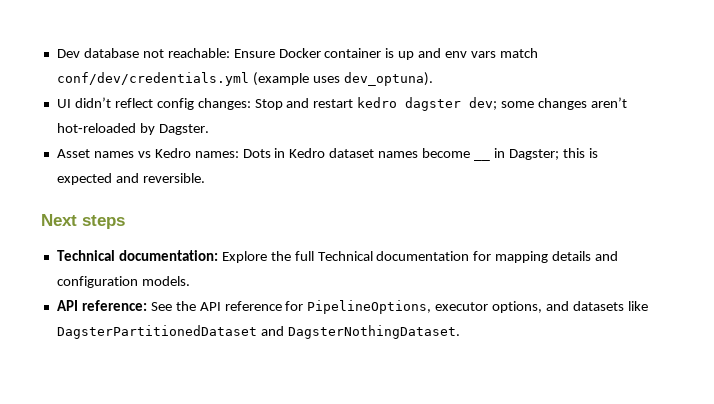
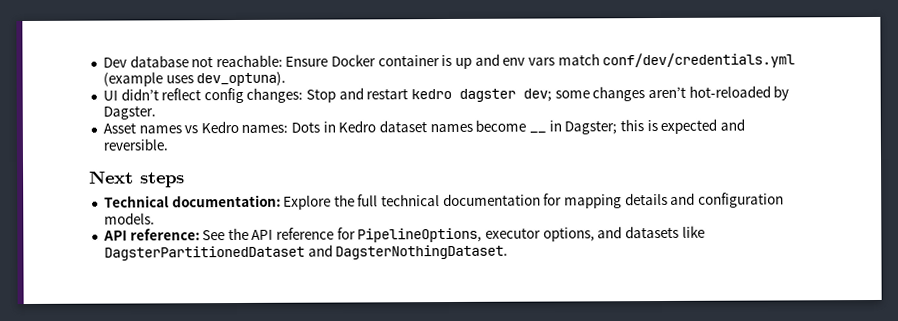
- Technical documentation: Explore the full Technical documentation for mapping details and configuration models.
+ Technical documentation: Explore the full technical documentation for mapping details and configuration models.

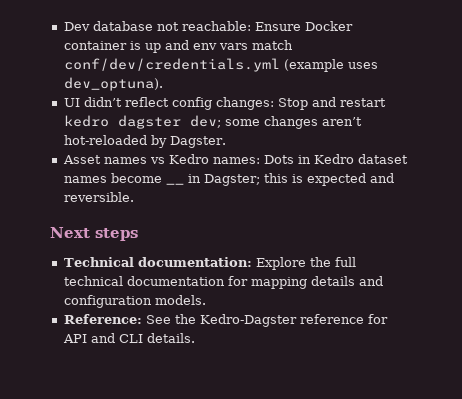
- API reference: See the API reference for PipelineOptions, executor options, and datasets like DagsterPartitionedDataset and DagsterNothingDataset.
+ Reference: See the Kedro-Dagster reference for API and CLI details.

